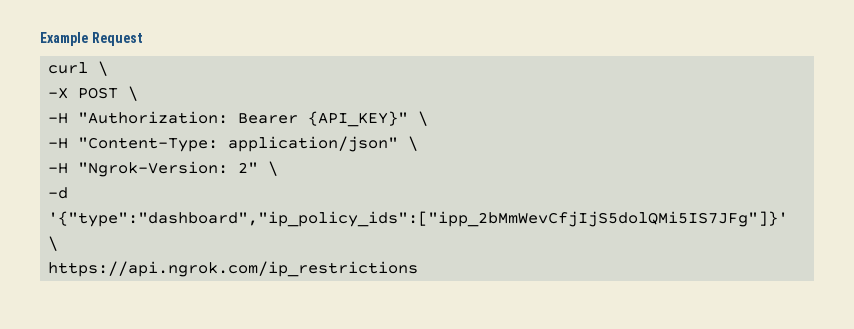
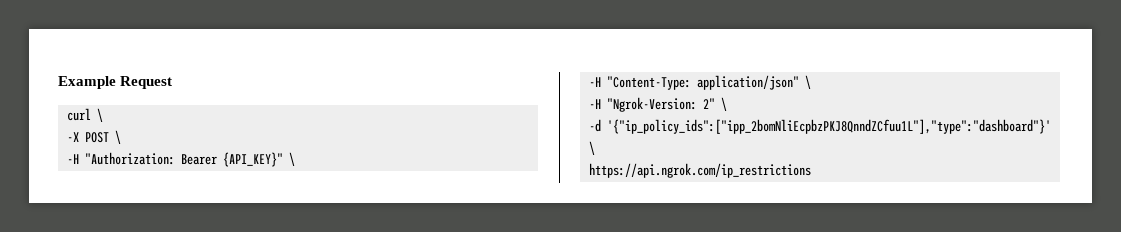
- -d '{"type":"dashboard","ip_policy_ids":["ipp_2bMmWevCfjIjS5dolQMi5IS7JFg"]}' \
+ -d '{"ip_policy_ids":["ipp_2bomNliEcpbzPKJ8QnndZCfuu1L"],"type":"dashboard"}' \

